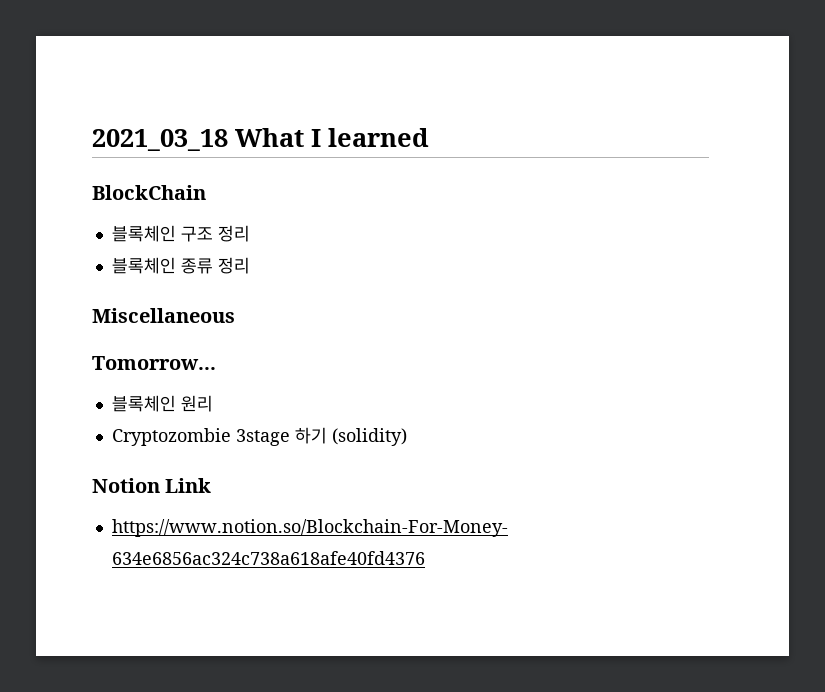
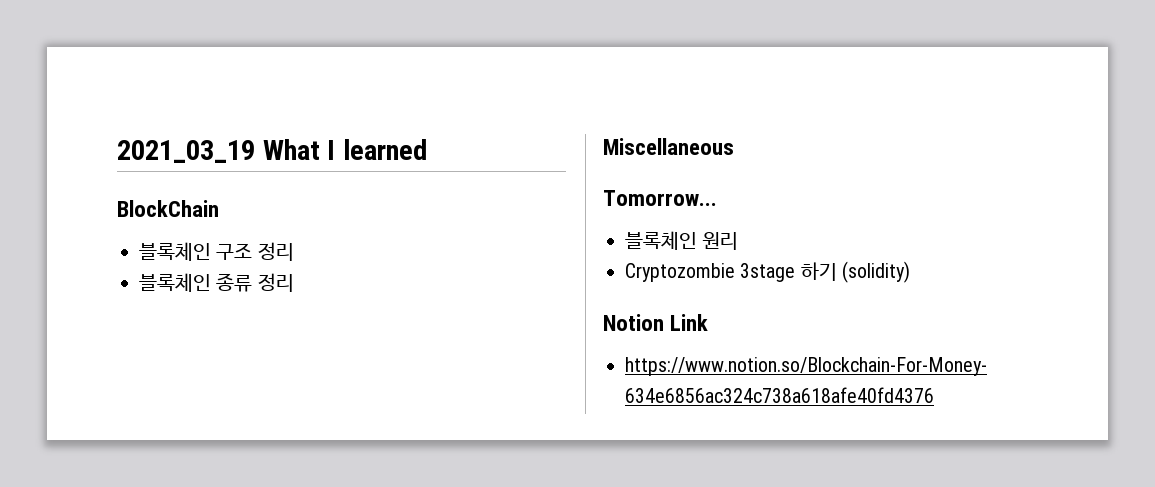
- 2021_03_18 What I learned
+ 2021_03_19 What I learned

